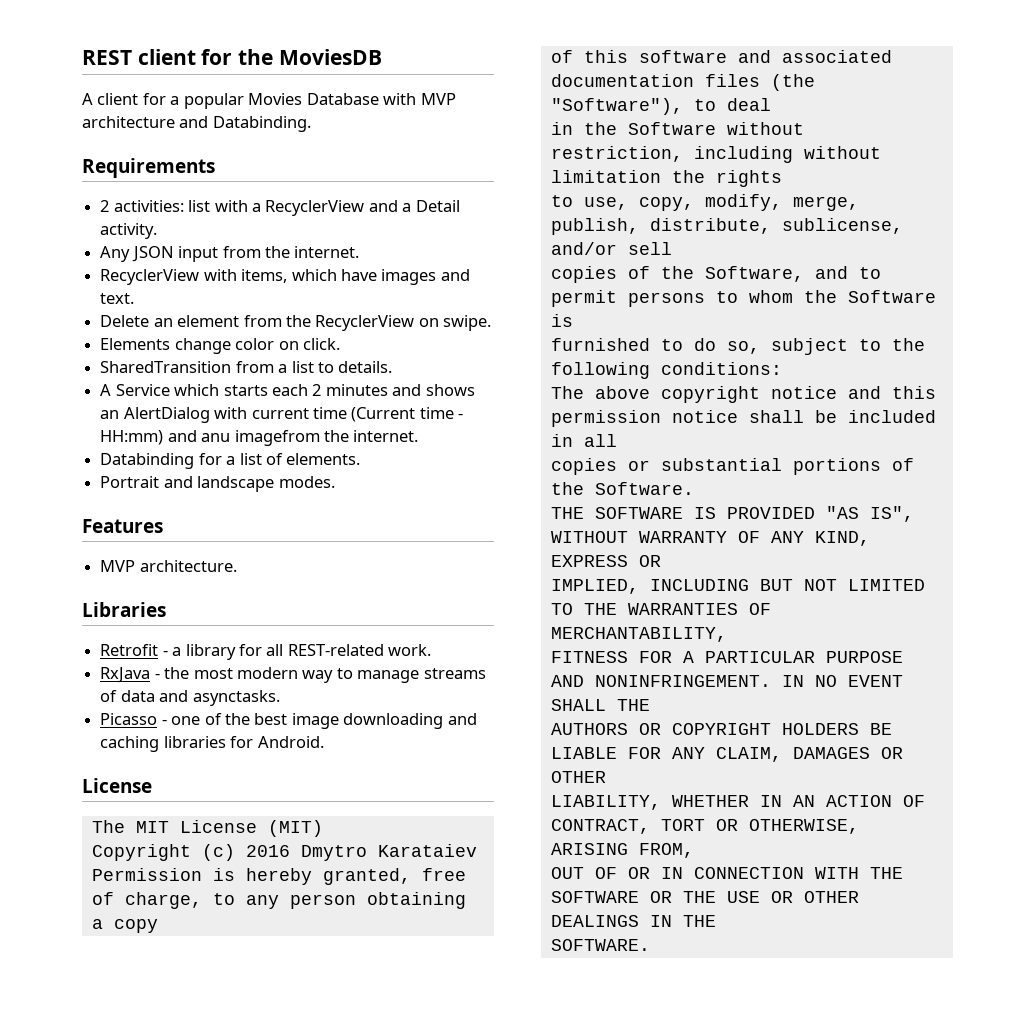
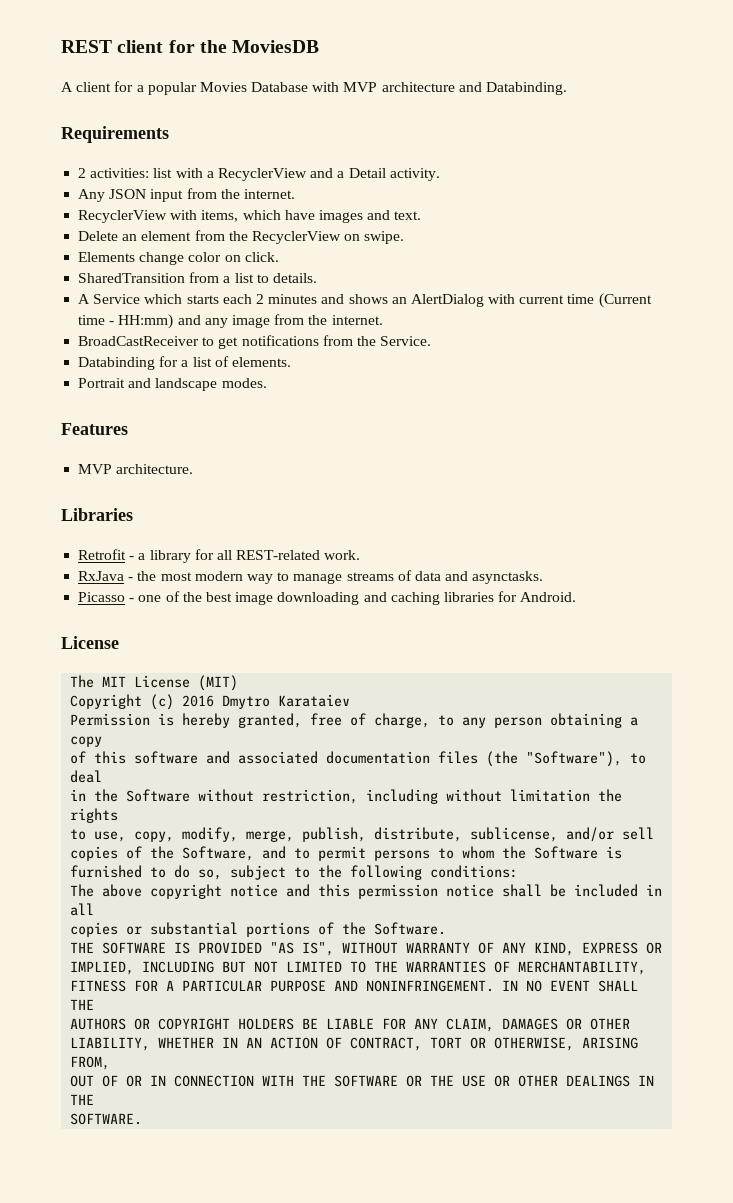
- A Service which starts each 2 minutes and shows an AlertDialog with current time (Current time - HH:mm) and anu imagefrom the internet.
+ A Service which starts each 2 minutes and shows an AlertDialog with current time (Current time - HH:mm) and any image from the internet.
+ BroadCastReceiver to get notifications from the Service.

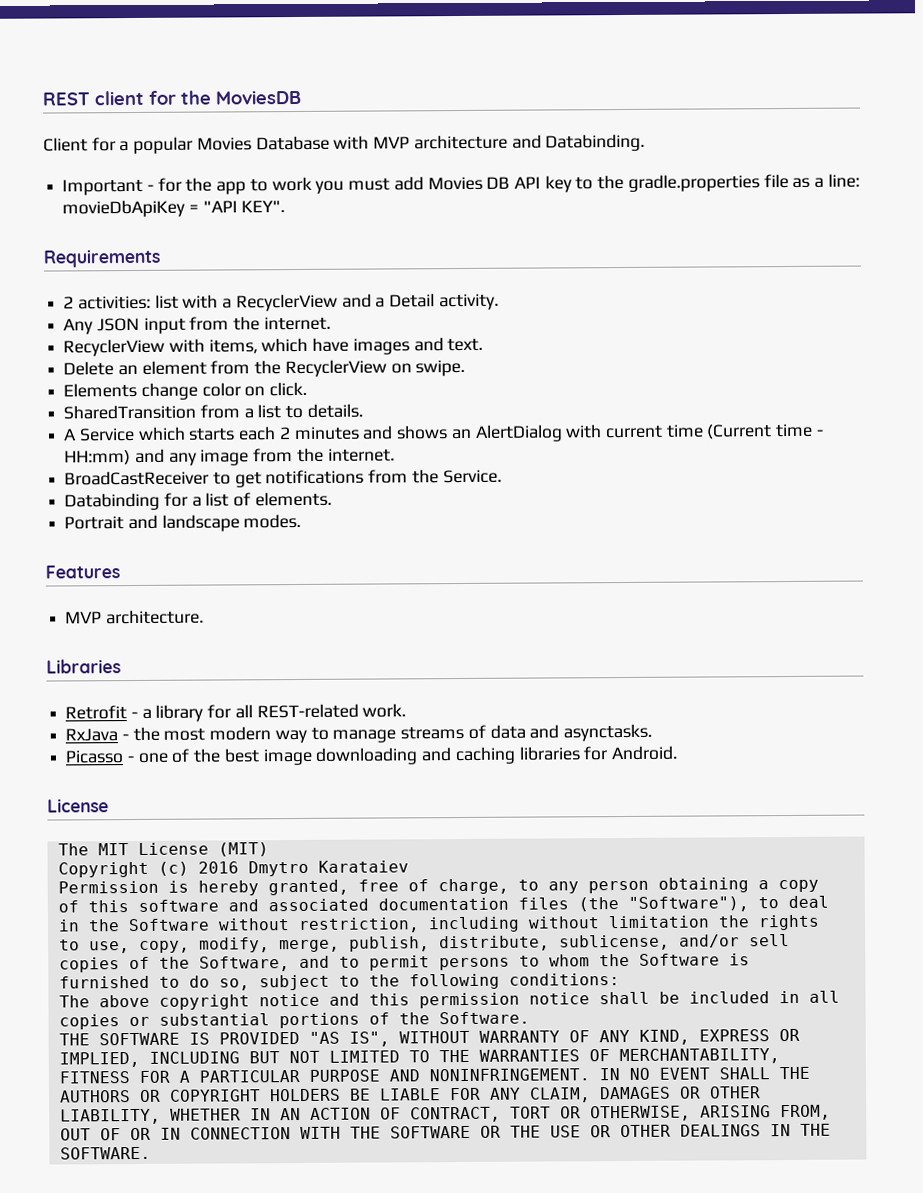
- A client for a popular Movies Database with MVP architecture and Databinding.
+ Client for a popular Movies Database with MVP architecture and Databinding.
+ Important - for the app to work you must add Movies DB API key to the gradle.properties file as a line: movieDbApiKey = "API KEY".

